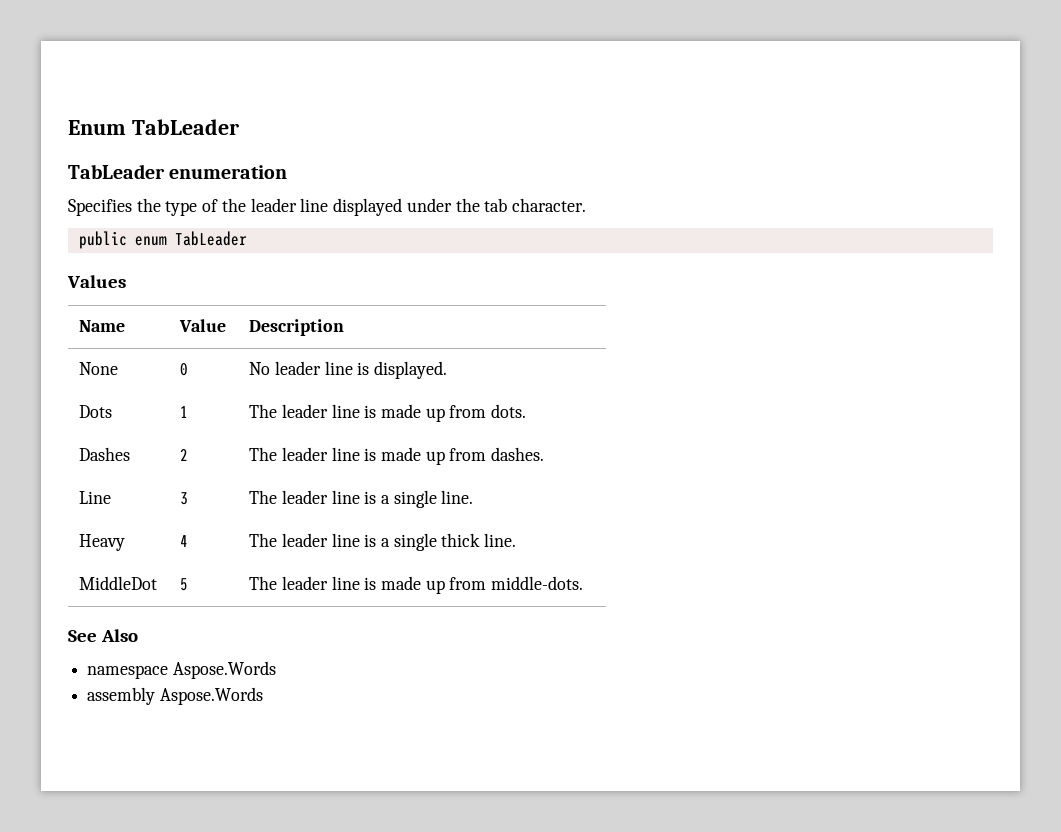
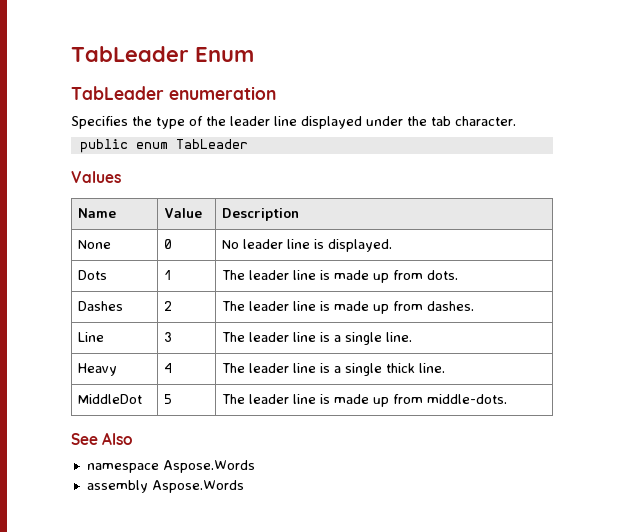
- Enum TabLeader
+ TabLeader Enum

